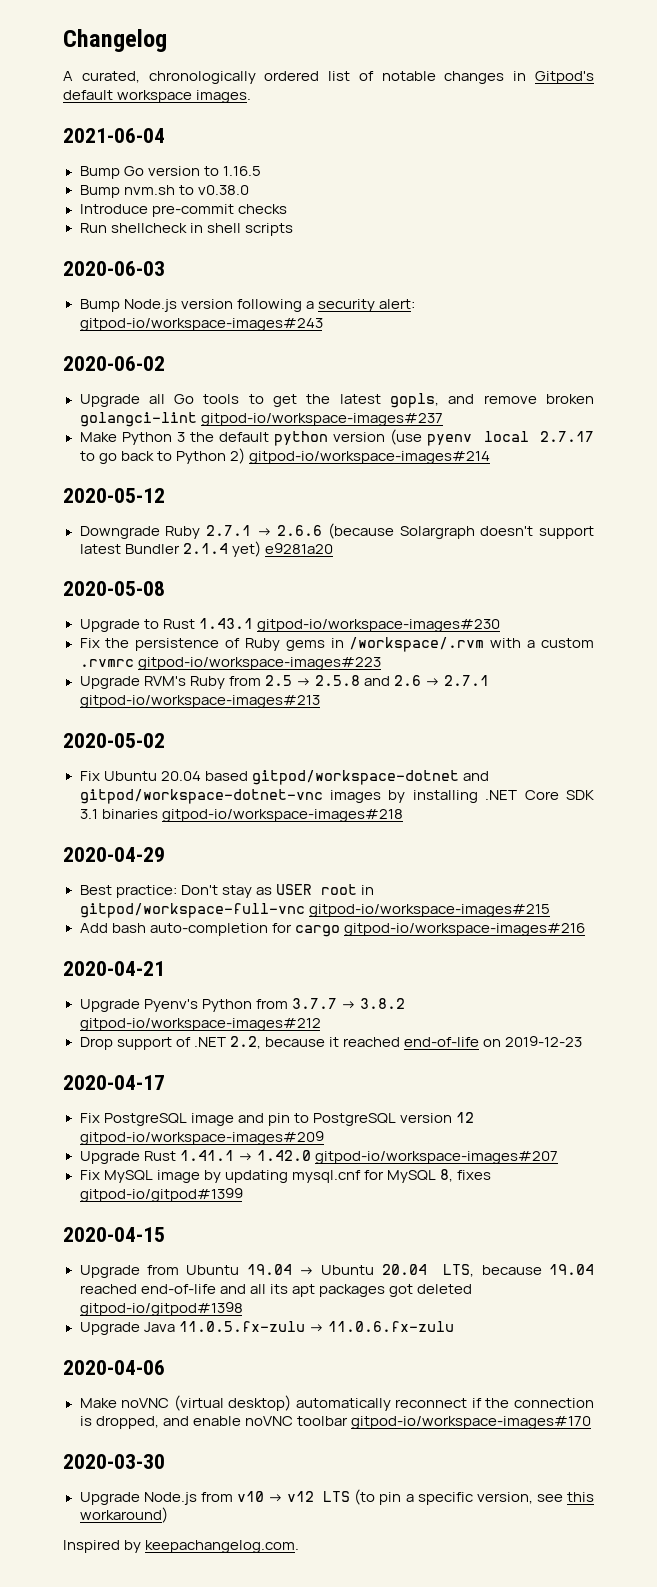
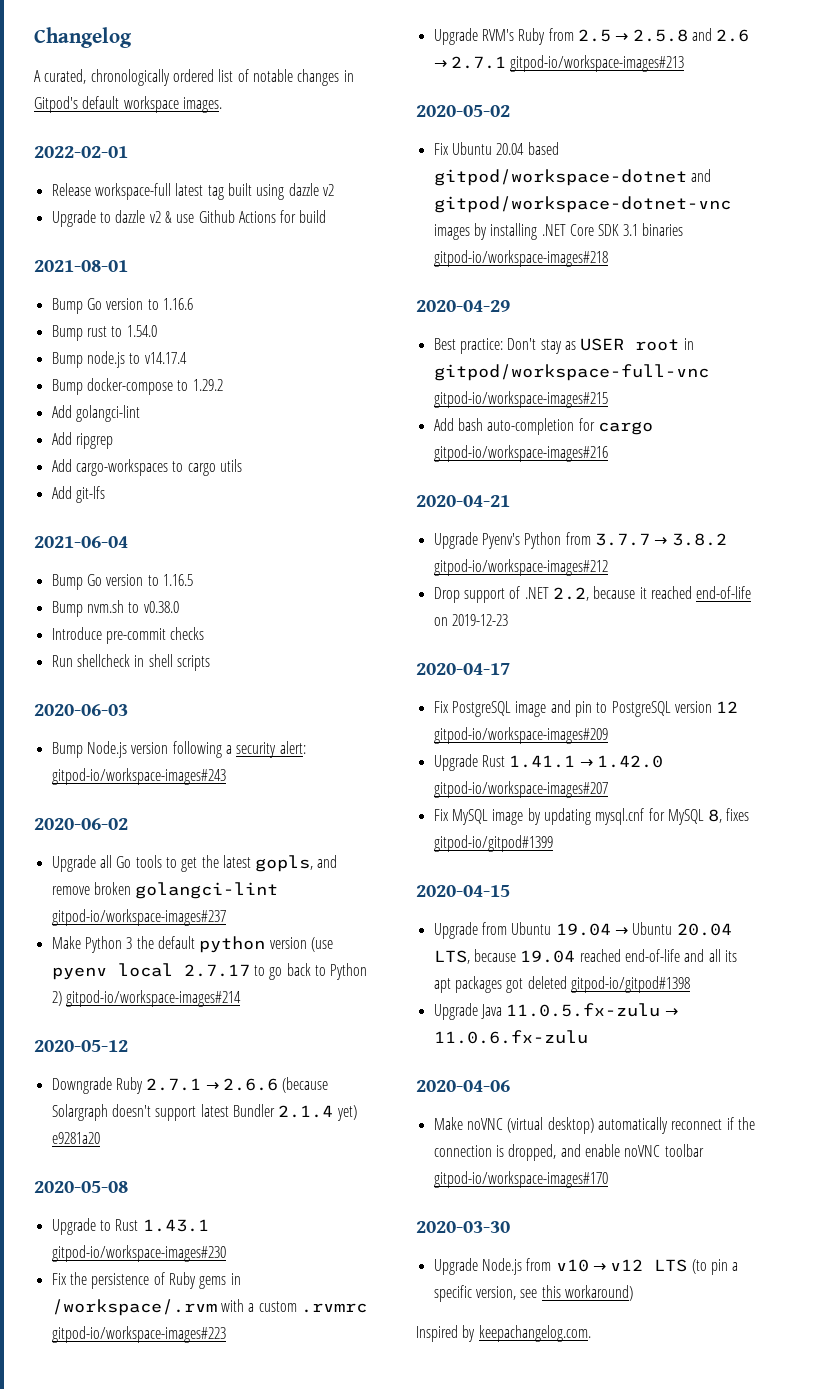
+ 2022-02-01
+ Release workspace-full latest tag built using dazzle v2
+ Upgrade to dazzle v2 & use Github Actions for build
+ 2021-08-01
+ Bump Go version to 1.16.6
+ Bump rust to 1.54.0
+ Bump node.js to v14.17.4
+ Bump docker-compose to 1.29.2
+ Add golangci-lint
+ Add ripgrep
+ Add cargo-workspaces to cargo utils
+ Add git-lfs

